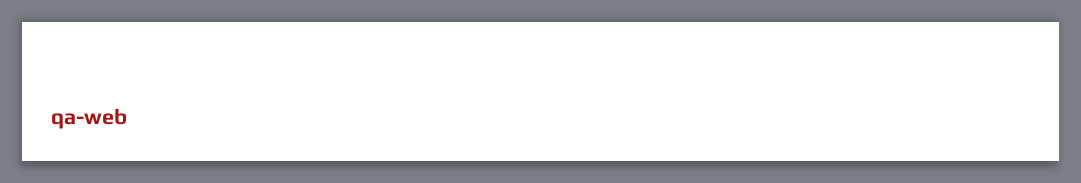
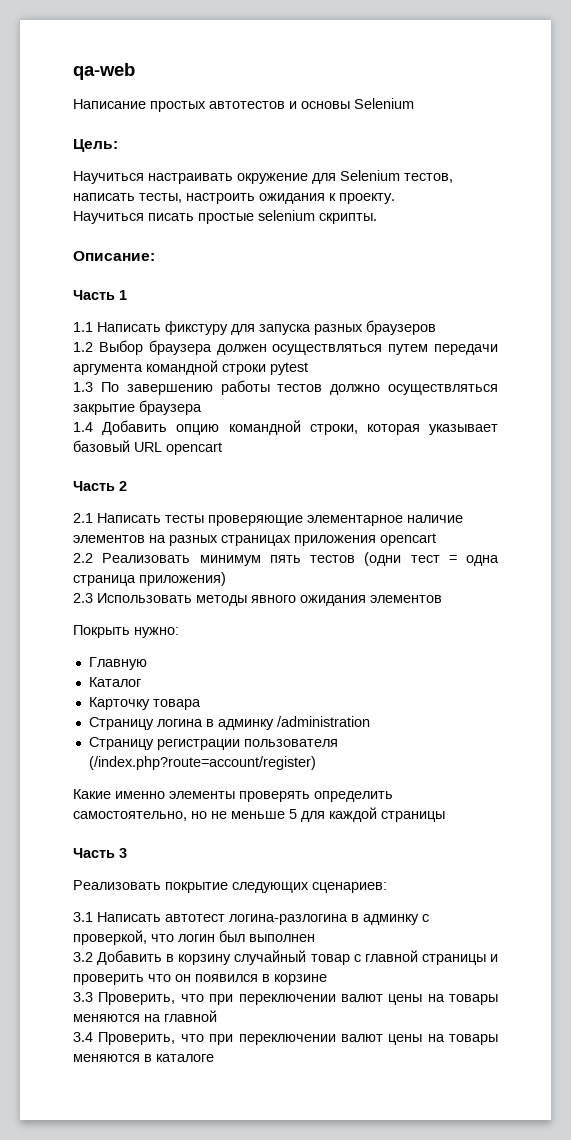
+ Написание простых автотестов и основы Selenium
+ Цель:
+ Научиться настраивать окружение для Selenium тестов, написать тесты, настроить ожидания к проекту.
+ Научиться писать простые selenium скрипты.
+ Описание:
+ Часть 1
+ 1.1 Написать фикстуру для запуска разных браузеров
+ 1.2 Выбор браузера должен осуществляться путем передачи аргумента командной строки pytest
+ 1.3 По завершению работы тестов должно осуществляться закрытие браузера
+ 1.4 Добавить опцию командной строки, которая указывает базовый URL opencart
+ Часть 2
+ 2.1 Написать тесты проверяющие элементарное наличие элементов на разных страницах приложения opencart
+ 2.2 Реализовать минимум пять тестов (одни тест = одна страница приложения)
+ 2.3 Использовать методы явного ожидания элементов
+ Покрыть нужно:
+ Главную
+ Каталог
+ Карточку товара
+ Страницу логина в админку /administration
+ Страницу регистрации пользователя (/index.php?route=account/register)
+ Какие именно элементы проверять определить самостоятельно, но не меньше 5 для каждой страницы
+ Часть 3
+ Реализовать покрытие следующих сценариев:
+ 3.1 Написать автотест логина-разлогина в админку с проверкой, что логин был выполнен
+ 3.2 Добавить в корзину случайный товар с главной страницы и проверить что он появился в корзине
+ 3.3 Проверить, что при переключении валют цены на товары меняются на главной
+ 3.4 Проверить, что при переключении валют цены на товары меняются в каталоге

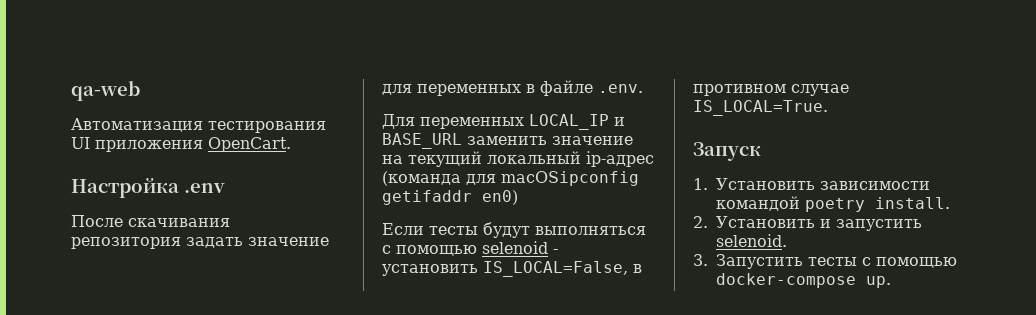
- Написание простых автотестов и основы Selenium
- Цель:
- Научиться настраивать окружение для Selenium тестов, написать тесты, настроить ожидания к проекту.
- Научиться писать простые selenium скрипты.
- Описание:
- Часть 1
- 1.1 Написать фикстуру для запуска разных браузеров
- 1.2 Выбор браузера должен осуществляться путем передачи аргумента командной строки pytest
- 1.3 По завершению работы тестов должно осуществляться закрытие браузера
- 1.4 Добавить опцию командной строки, которая указывает базовый URL opencart
- Часть 2
- 2.1 Написать тесты проверяющие элементарное наличие элементов на разных страницах приложения opencart
- 2.2 Реализовать минимум пять тестов (одни тест = одна страница приложения)
- 2.3 Использовать методы явного ожидания элементов
- Покрыть нужно:
- Главную
- Каталог
- Карточку товара
- Страницу логина в админку /administration
- Страницу регистрации пользователя (/index.php?route=account/register)
- Какие именно элементы проверять определить самостоятельно, но не меньше 5 для каждой страницы
- Часть 3
- Реализовать покрытие следующих сценариев:
- 3.1 Написать автотест логина-разлогина в админку с проверкой, что логин был выполнен
- 3.2 Добавить в корзину случайный товар с главной страницы и проверить что он появился в корзине
- 3.3 Проверить, что при переключении валют цены на товары меняются на главной
- 3.4 Проверить, что при переключении валют цены на товары меняются в каталоге
+ Автоматизация тестирования UI приложения OpenCart.
+ Настройка .env
+ После скачивания репозитория задать значение для переменных в файле .env.
+ Для переменных LOCAL_IP и BASE_URL заменить значение на текущий локальный ip-адрес (команда для macOSipconfig getifaddr en0)
+ Если тесты будут выполняться с помощью selenoid - установить IS_LOCAL=False, в противном случае IS_LOCAL=True.
+ Запуск
+ 1. Установить зависимости командой poetry install.
+ 2. Установить и запустить selenoid.
+ 3. Запустить тесты с помощью docker-compose up.

